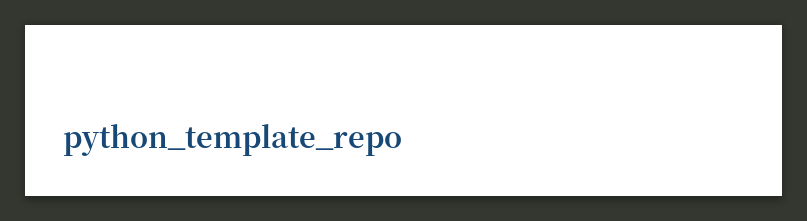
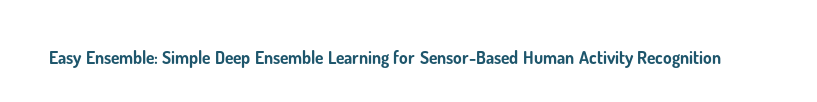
- python_template_repo
+ Easy Ensemble: Simple Deep Ensemble Learning for Sensor-Based Human Activity Recognition

